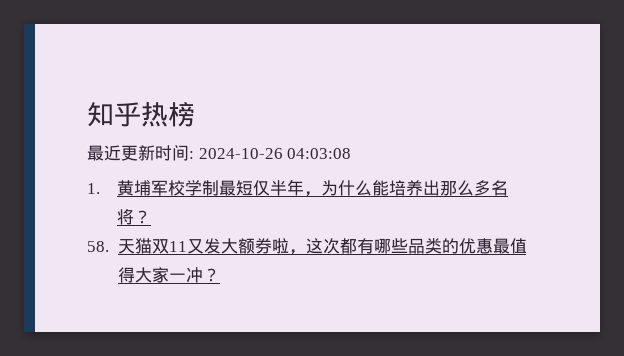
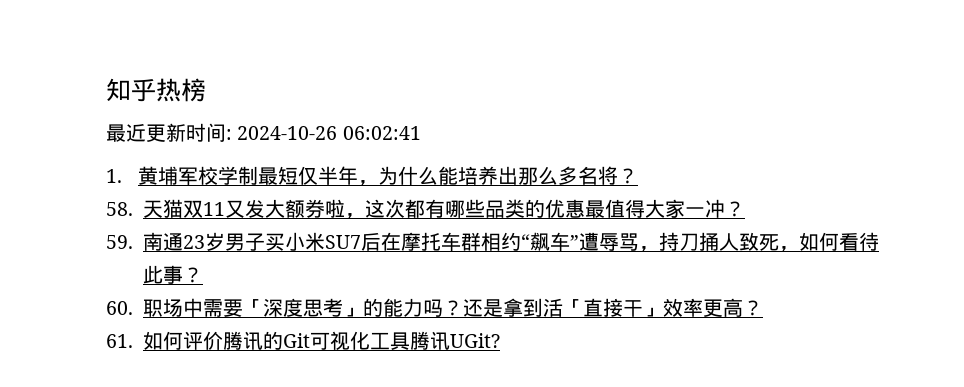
- 最近更新时间: 2024-10-26 04:03:08
+ 最近更新时间: 2024-10-26 06:02:41
+ 59.南通23岁男子买小米SU7后在摩托车群相约“飙车”遭辱骂，持刀捅人致死，如何看待此事？
+ 60.职场中需要「深度思考」的能力吗？还是拿到活「直接干」效率更高？
+ 61.如何评价腾讯的Git可视化工具腾讯UGit?

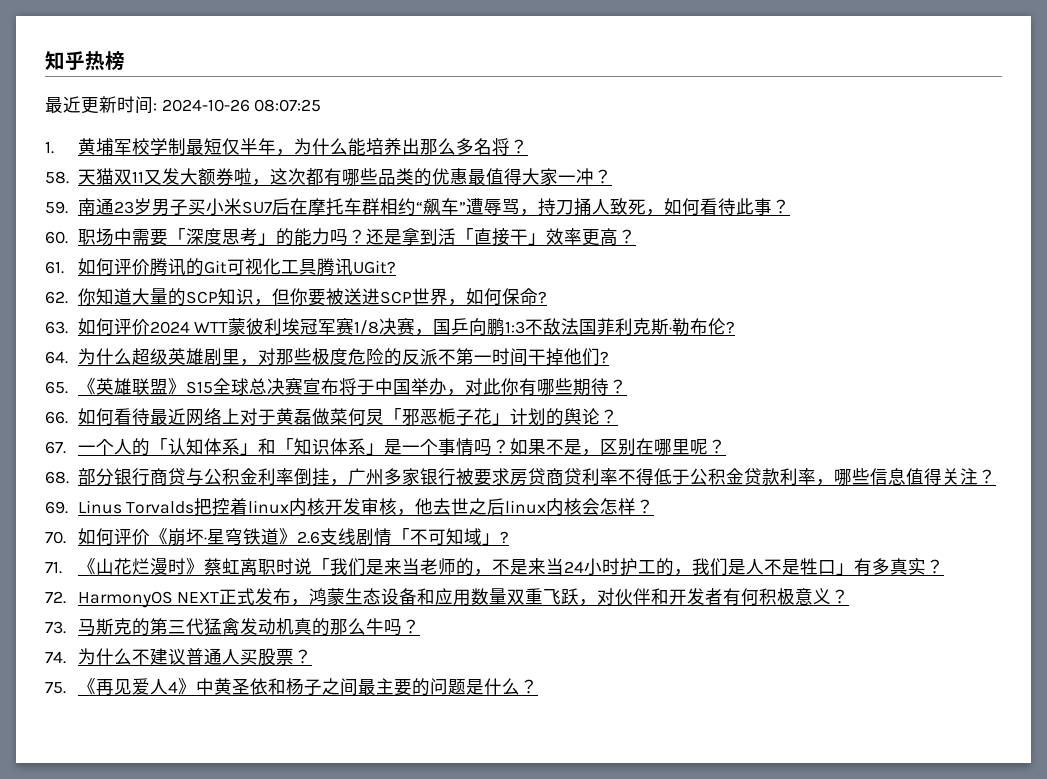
- 最近更新时间: 2024-10-26 06:02:41
+ 最近更新时间: 2024-10-26 08:07:25
+ 62.你知道大量的SCP知识，但你要被送进SCP世界，如何保命?
+ 63.如何评价2024 WTT蒙彼利埃冠军赛1/8决赛，国乒向鹏1:3不敌法国菲利克斯·勒布伦?
+ 64.为什么超级英雄剧里，对那些极度危险的反派不第一时间干掉他们?
+ 65.《英雄联盟》S15全球总决赛宣布将于中国举办，对此你有哪些期待？
+ 66.如何看待最近网络上对于黄磊做菜何炅「邪恶栀子花」计划的舆论？
+ 67.一个人的「认知体系」和「知识体系」是一个事情吗？如果不是，区别在哪里呢？
+ 68.部分银行商贷与公积金利率倒挂，广州多家银行被要求房贷商贷利率不得低于公积金贷款利率，哪些信息值得关注？
+ 69. Linus Torvalds把控着linux内核开发审核，他去世之后linux内核会怎样？
+ 70.如何评价《崩坏·星穹铁道》2.6支线剧情「不可知域」?
+ 71.《山花烂漫时》蔡虹离职时说「我们是来当老师的，不是来当24小时护工的，我们是人不是牲口」有多真实？
+ 72. HarmonyOS NEXT正式发布，鸿蒙生态设备和应用数量双重飞跃，对伙伴和开发者有何积极意义？
+ 73.马斯克的第三代猛禽发动机真的那么牛吗？
+ 74.为什么不建议普通人买股票？
+ 75.《再见爱人4》中黄圣依和杨子之间最主要的问题是什么？

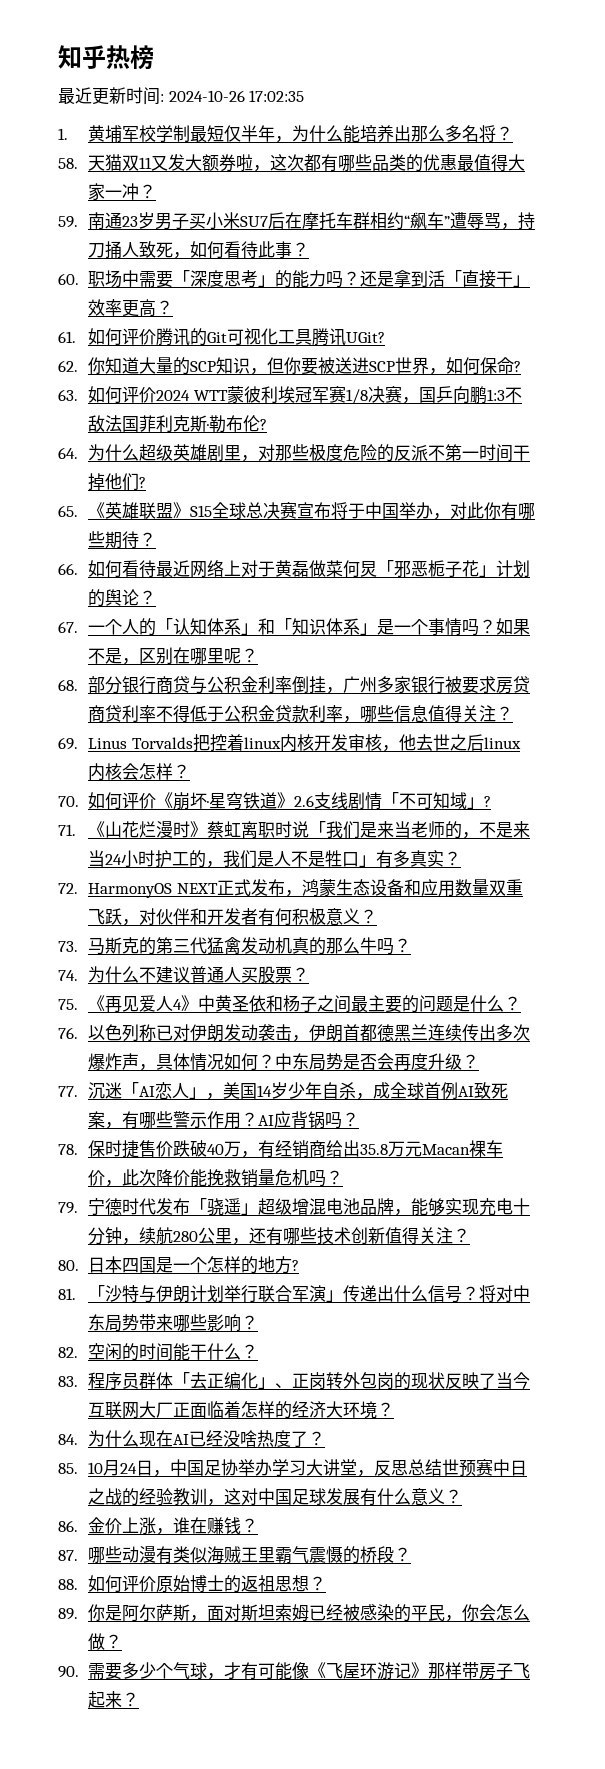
- 最近更新时间: 2024-10-26 08:07:25
+ 最近更新时间: 2024-10-26 17:02:35
+ 76.以色列称已对伊朗发动袭击，伊朗首都德黑兰连续传出多次爆炸声，具体情况如何？中东局势是否会再度升级？
+ 77.沉迷「AI恋人」，美国14岁少年自杀，成全球首例AI致死案，有哪些警示作用？AI应背锅吗？
+ 78.保时捷售价跌破40万，有经销商给出35.8万元Macan裸车价，此次降价能挽救销量危机吗？
+ 79.宁德时代发布「骁遥」超级增混电池品牌，能够实现充电十分钟，续航280公里，还有哪些技术创新值得关注？
+ 80.日本四国是一个怎样的地方?
+ 81.「沙特与伊朗计划举行联合军演」传递出什么信号？将对中东局势带来哪些影响？
+ 82.空闲的时间能干什么？
+ 83.程序员群体「去正编化」、正岗转外包岗的现状反映了当今互联网大厂正面临着怎样的经济大环境？
+ 84.为什么现在AI已经没啥热度了？
+ 85. 10月24日，中国足协举办学习大讲堂，反思总结世预赛中日之战的经验教训，这对中国足球发展有什么意义？
+ 86.金价上涨，谁在赚钱？
+ 87.哪些动漫有类似海贼王里霸气震慑的桥段？
+ 88.如何评价原始博士的返祖思想？
+ 89.你是阿尔萨斯，面对斯坦索姆已经被感染的平民，你会怎么做？
+ 90.需要多少个气球，才有可能像《飞屋环游记》那样带房子飞起来？

